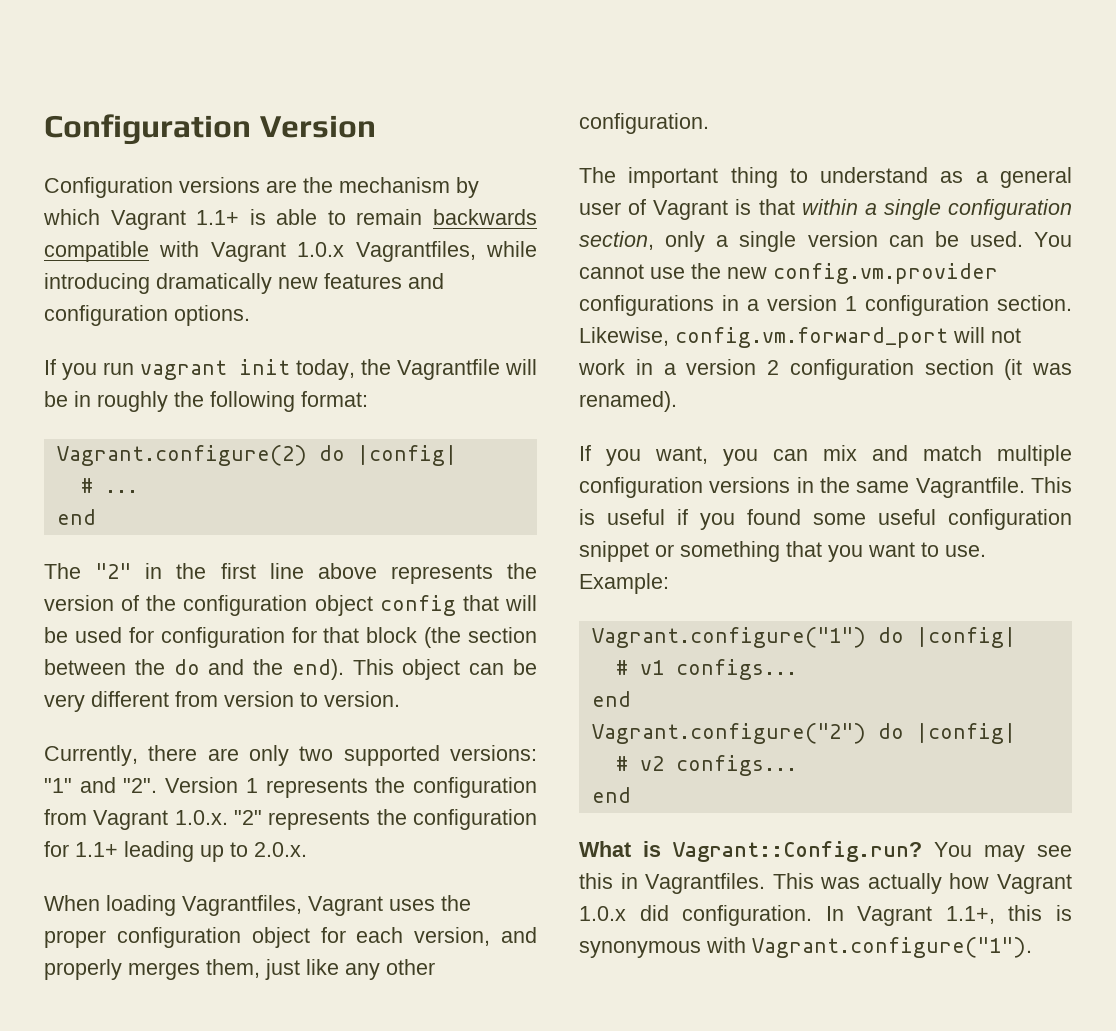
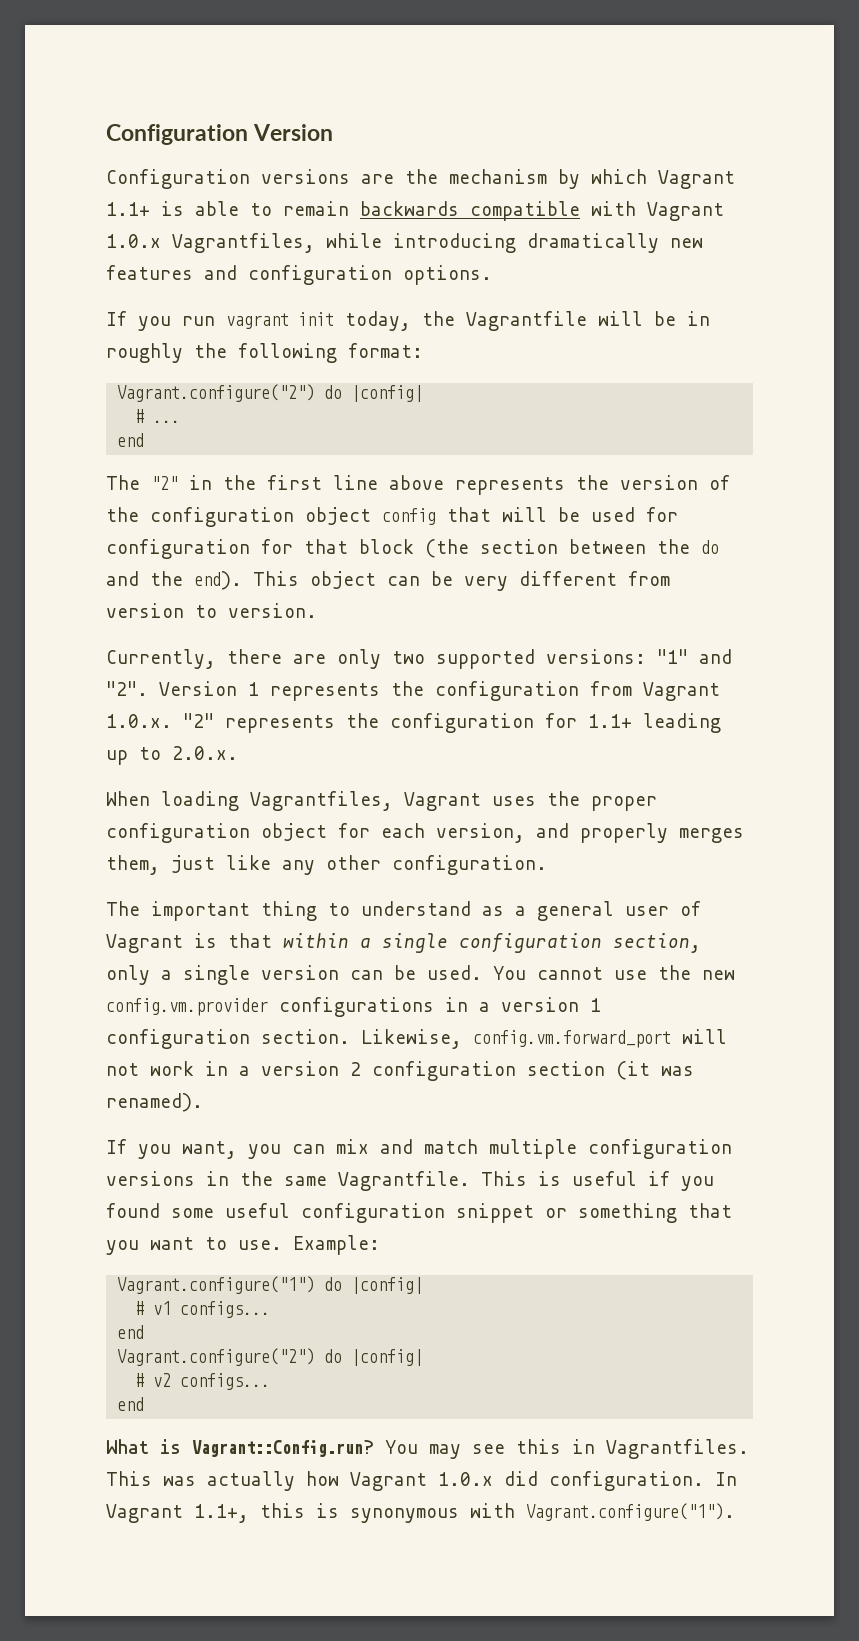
  If you run vagrant init today, the Vagrantfile will be in roughly the following format:
- Vagrant.configure(2) do |config|
+ Vagrant.configure("2") do |config|

